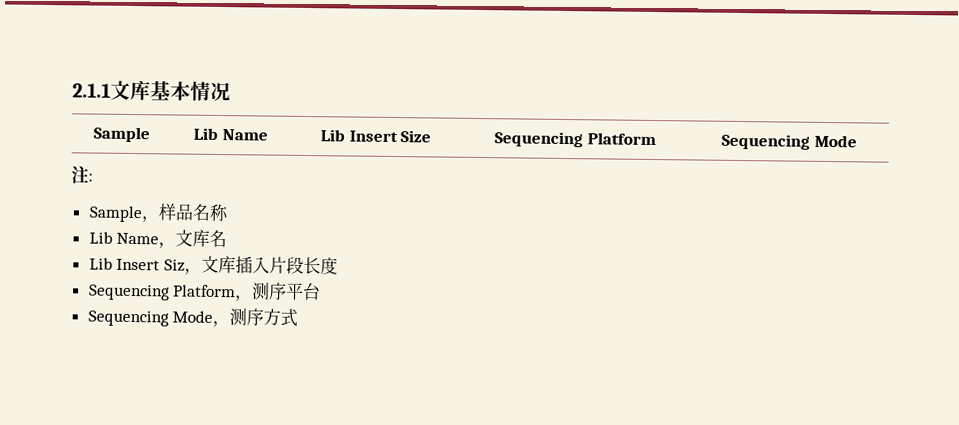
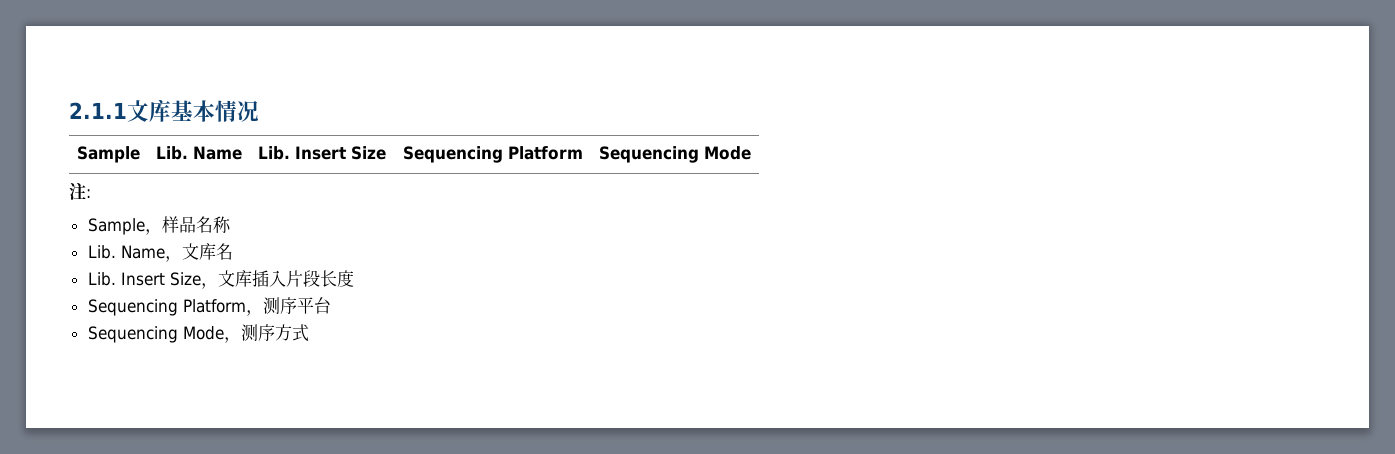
- Sample | Lib Name | Lib Insert Size | Sequencing Platform | Sequencing Mode
+ Sample | Lib. Name | Lib. Insert Size | Sequencing Platform | Sequencing Mode
- Lib Name，文库名
+ Lib. Name，文库名
- Lib Insert Siz，文库插入片段长度
+ Lib. Insert Size，文库插入片段长度

